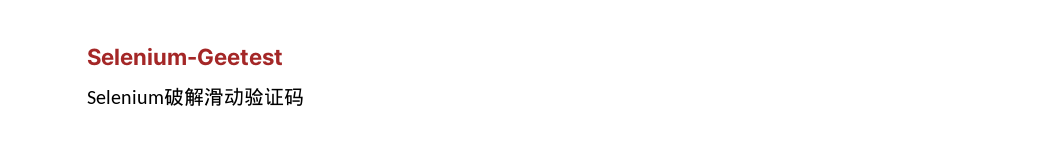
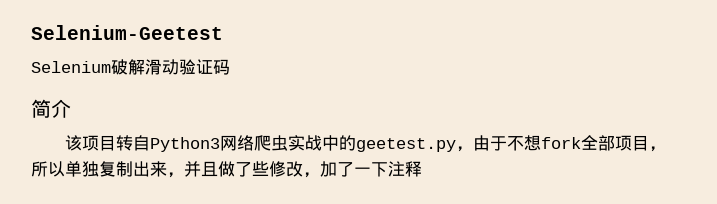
+ 简介
+ 该项目转自Python3网络爬虫实战中的geetest.py，由于不想fork全部项目，所以单独复制出来，并且做了些修改，加了一下注释

